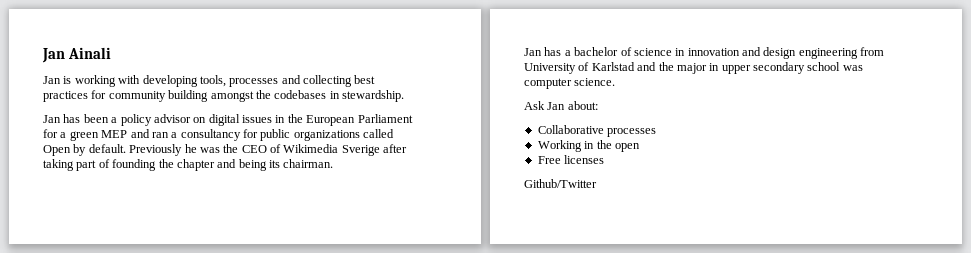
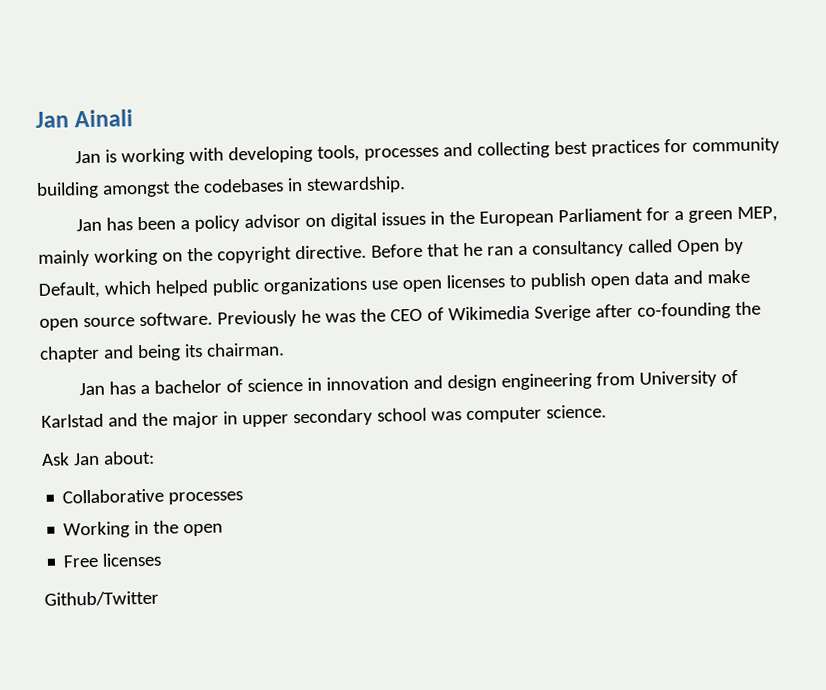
- Jan has been a policy advisor on digital issues in the European Parliament for a green MEP and ran a consultancy for public organizations called Open by default.
+ Jan has been a policy advisor on digital issues in the European Parliament for a green MEP, mainly working on the copyright directive. Before that he ran a consultancy called Open by Default, which helped public organizations use open licenses to publish open data and make open source software.
- Previously he was the CEO of Wikimedia Sverige after taking part of founding the chapter and being its chairman.
+ Previously he was the CEO of Wikimedia Sverige after co-founding the chapter and being its chairman.

